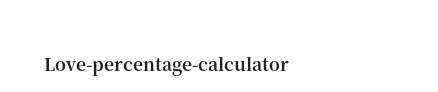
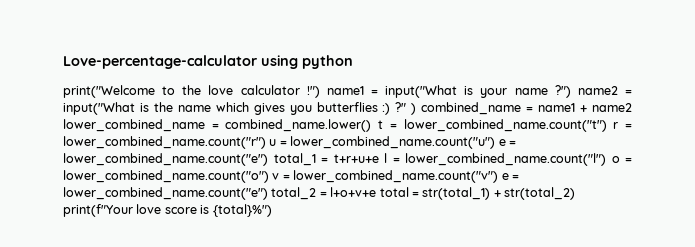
- Love-percentage-calculator
+ Love-percentage-calculator using python
+ print("Welcome to the love calculator !") name1 = input("What is your name ?") name2 = input("What is the name which gives you butterflies :) ?" ) combined_name = name1 + name2 lower_combined_name = combined_name.lower() t = lower_combined_name.count("t") r = lower_combined_name.count("r") u = lower_combined_name.count("u") e = lower_combined_name.count("e") total_1 = t+r+u+e l = lower_combined_name.count("l") o = lower_combined_name.count("o") v = lower_combined_name.count("v") e = lower_combined_name.count("e") total_2 = l+o+v+e total = str(total_1) + str(total_2) print(f"Your love score is {total}%")

